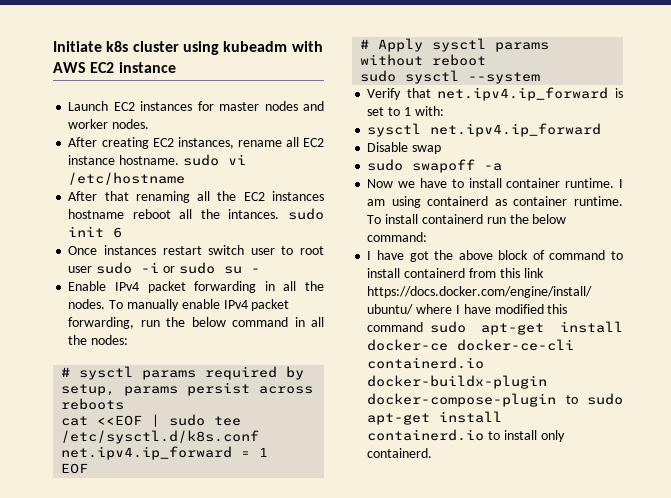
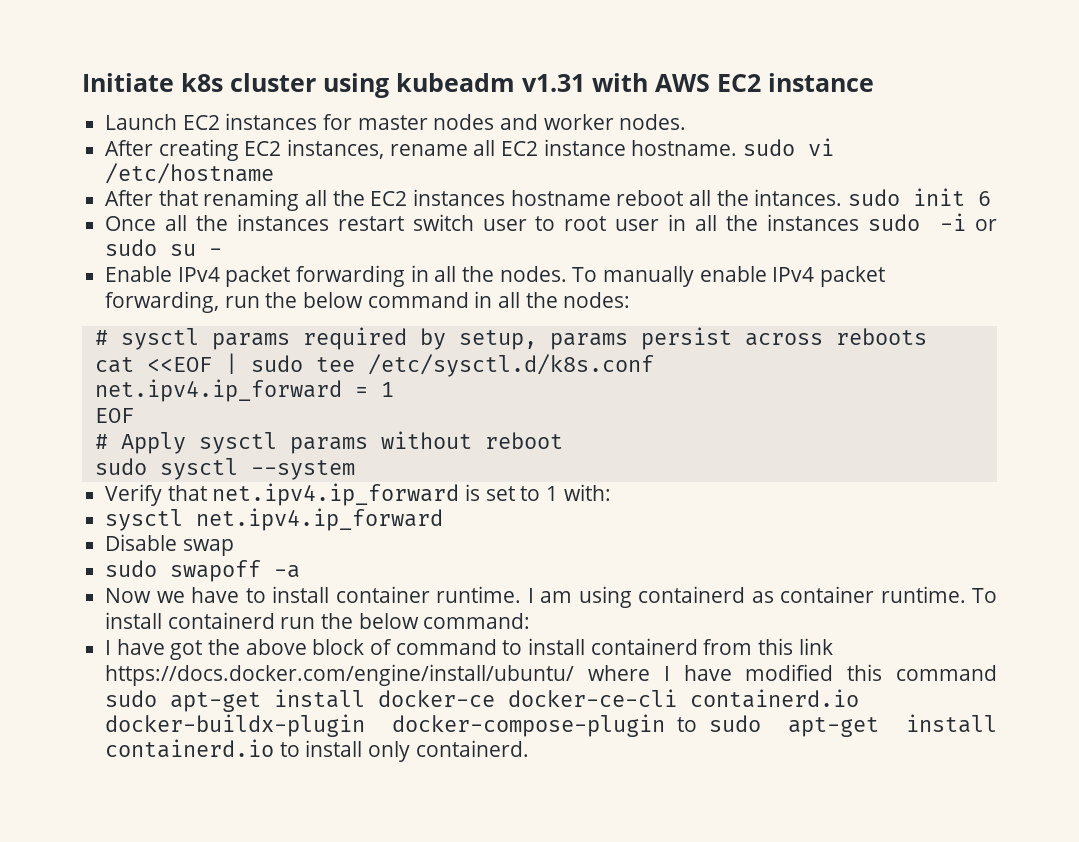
- Initiate k8s cluster using kubeadm with AWS EC2 instance
+ Initiate k8s cluster using kubeadm v1.31 with AWS EC2 instance
- Once instances restart switch user to root user sudo -i or sudo su -
+ Once all the instances restart switch user to root user in all the instances sudo -i or sudo su -

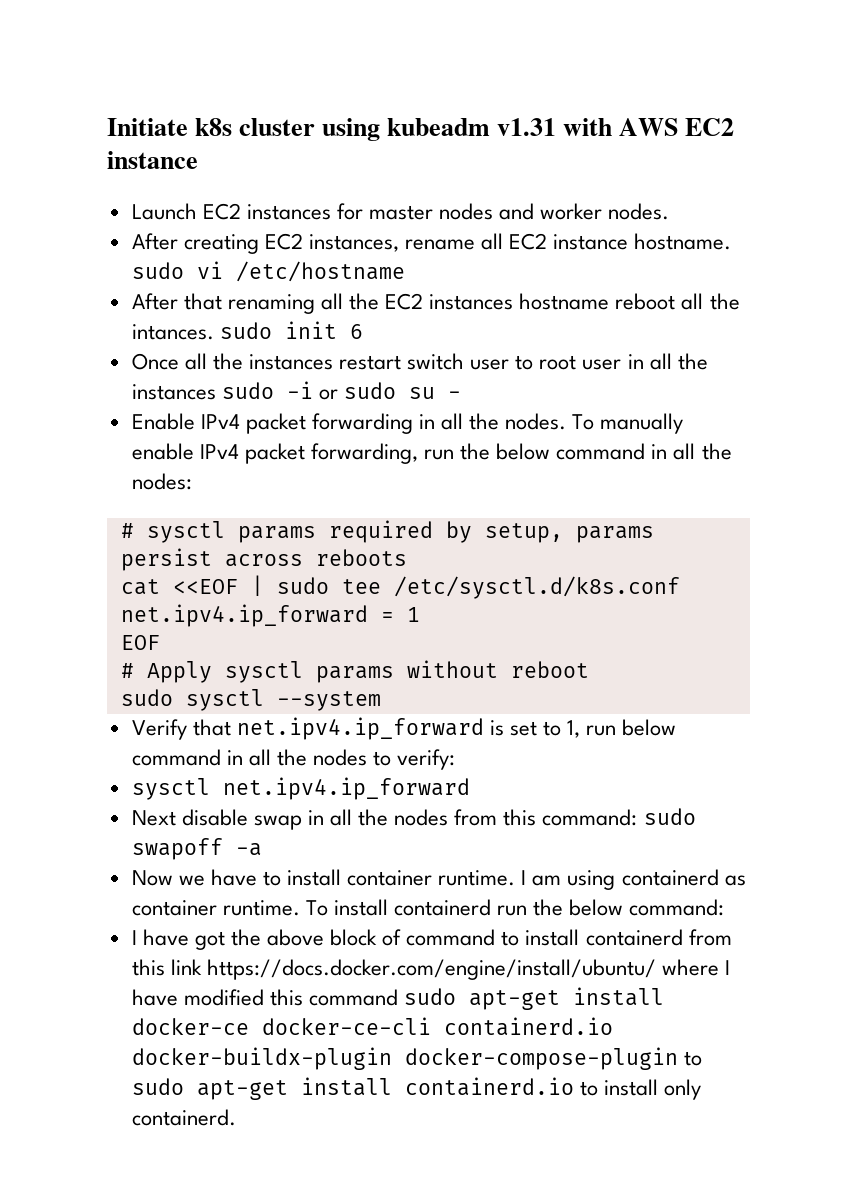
- Verify that net.ipv4.ip_forward is set to 1 with:
+ Verify that net.ipv4.ip_forward is set to 1, run below command in all the nodes to verify:
- Disable swap
- sudo swapoff -a
+ Next disable swap in all the nodes from this command: sudo swapoff -a

